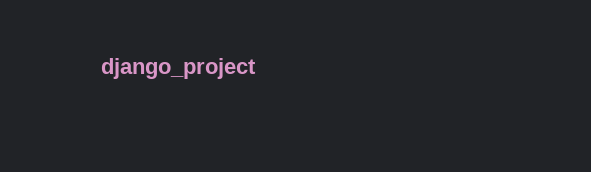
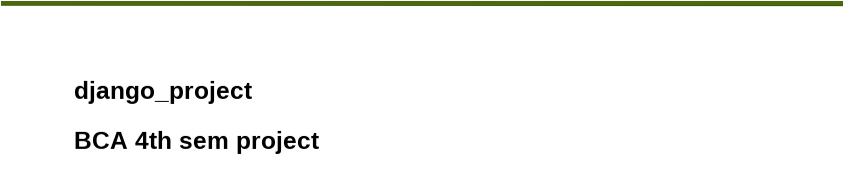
+ BCA 4th sem project

